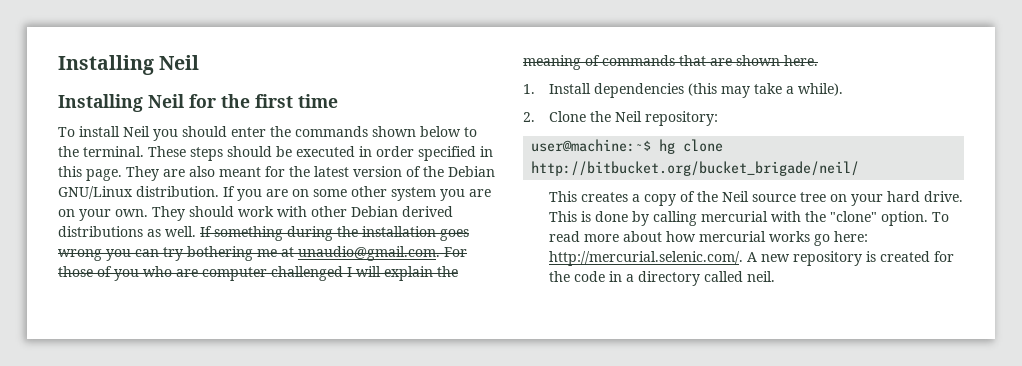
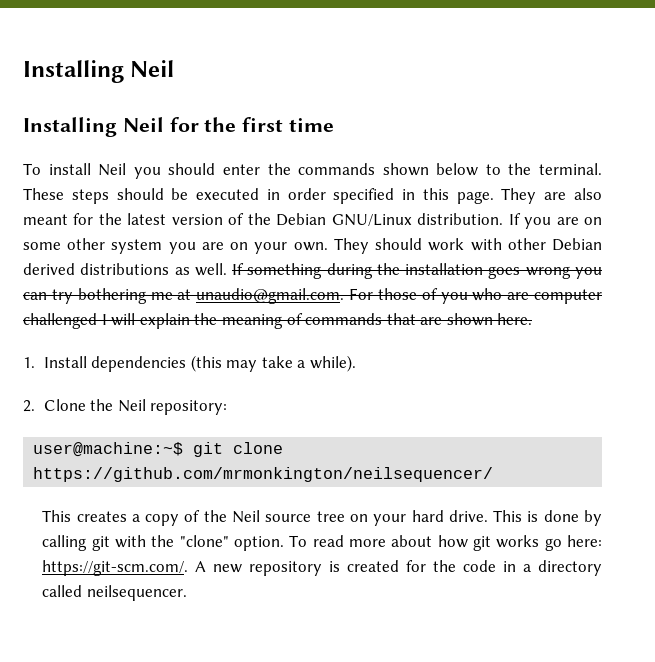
- user@machine:~$ hg clone http://bitbucket.org/bucket_brigade/neil/
+ user@machine:~$ git clone https://github.com/mrmonkington/neilsequencer/
- This is done by calling mercurial with the "clone" option.
+ This is done by calling git with the "clone" option.
- To read more about how mercurial works go here: http://mercurial.selenic.com/. A new repository is created for the code in a directory called neil.
+ To read more about how git works go here: https://git-scm.com/. A new repository is created for the code in a directory called neilsequencer.

